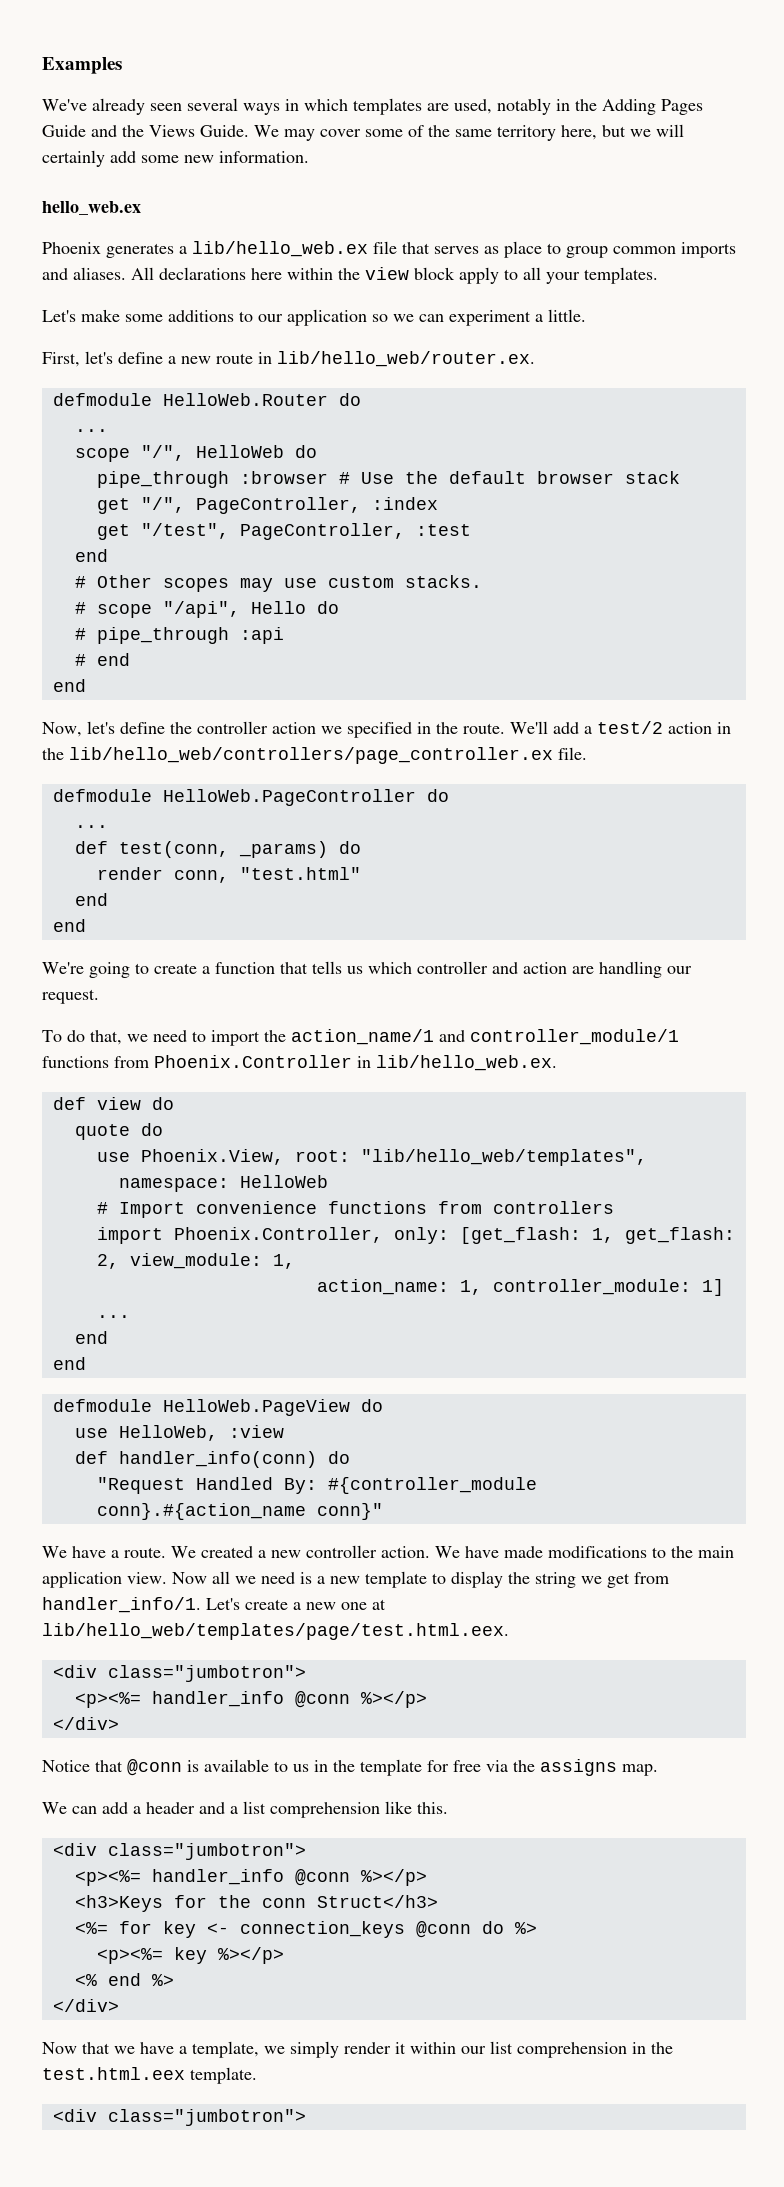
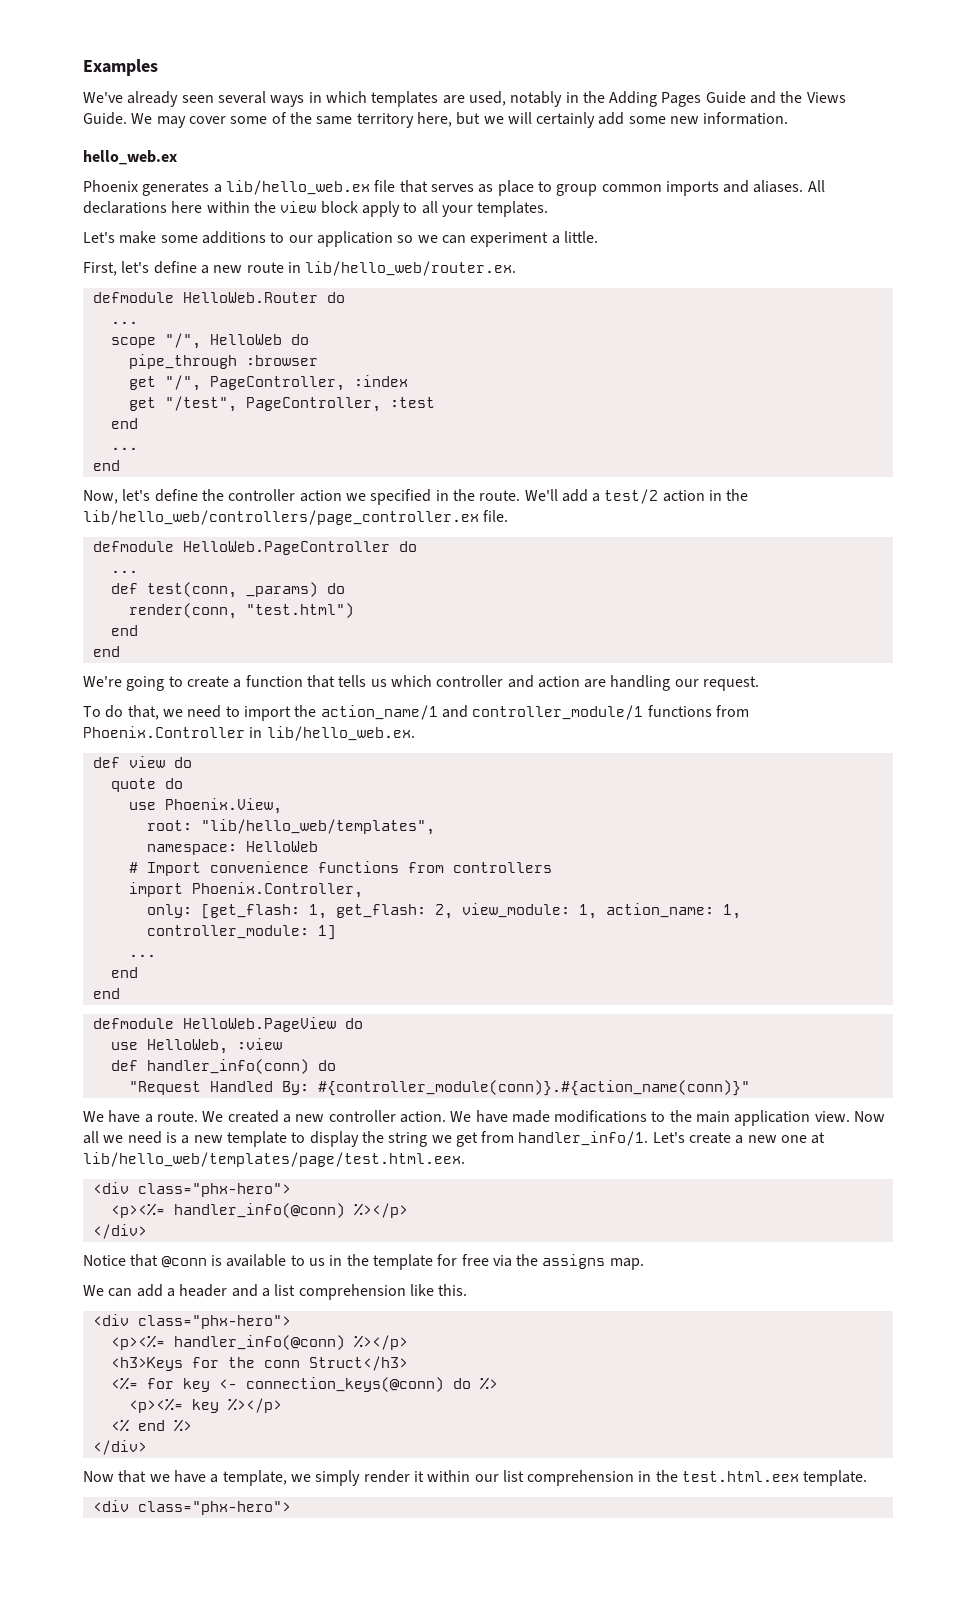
- pipe_through :browser # Use the default browser stack
+ pipe_through :browser
  get "/test", PageController, :test
  end
- # Other scopes may use custom stacks.
- # scope "/api", Hello do
- # pipe_through :api
- # end
+ ...
- render conn, "test.html"
+ render(conn, "test.html")
- use Phoenix.View, root: "lib/hello_web/templates",
+ use Phoenix.View,
+ root: "lib/hello_web/templates",
- import Phoenix.Controller, only: [get_flash: 1, get_flash: 2, view_module: 1,
- action_name: 1, controller_module: 1]
+ import Phoenix.Controller,
+ only: [get_flash: 1, get_flash: 2, view_module: 1, action_name: 1, controller_module: 1]
- "Request Handled By: #{controller_module conn}.#{action_name conn}"
+ "Request Handled By: #{controller_module(conn)}.#{action_name(conn)}"
  Let's create a new one at lib/hello_web/templates/page/test.html.eex.
- <div class="jumbotron">
- <p><%= handler_info @conn %></p>
+ <div class="phx-hero">
+ <p><%= handler_info(@conn) %></p>
  We can add a header and a list comprehension like this.
- <div class="jumbotron">
- <p><%= handler_info @conn %></p>
+ <div class="phx-hero">
+ <p><%= handler_info(@conn) %></p>
- <%= for key <- connection_keys @conn do %>
+ <%= for key <- connection_keys(@conn) do %>
  Now that we have a template, we simply render it within our list comprehension in the test.html.eex template.
- <div class="jumbotron">
+ <div class="phx-hero">

